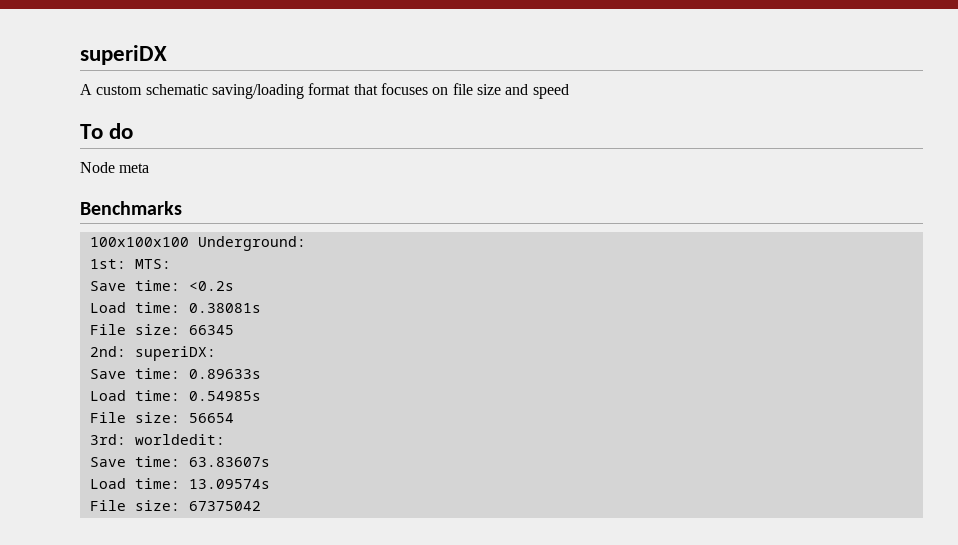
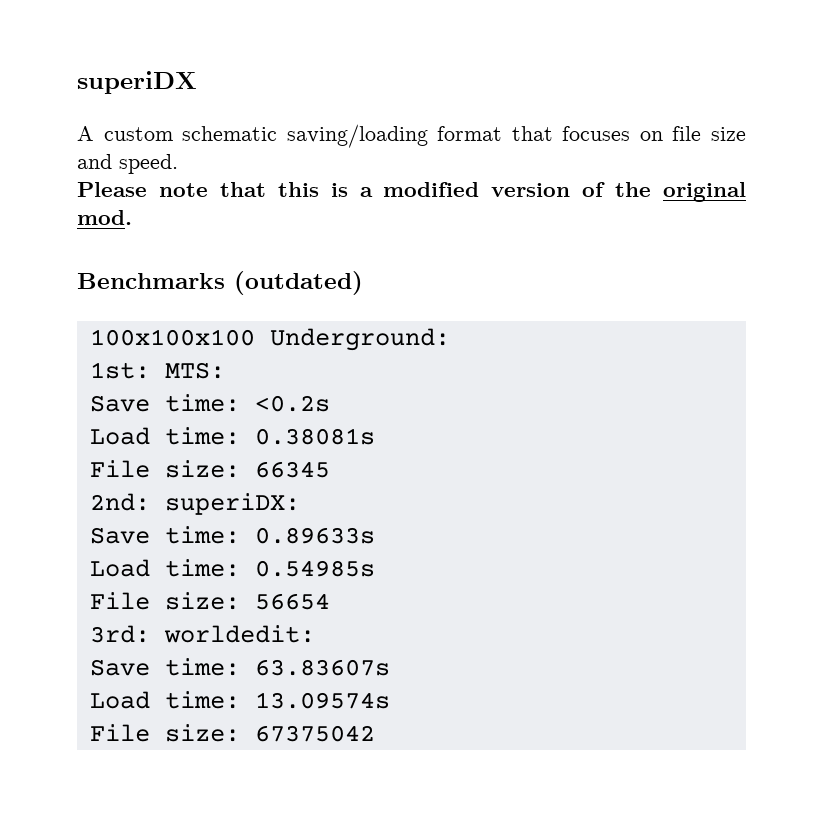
- A custom schematic saving/loading format that focuses on file size and speed
- To do
- Node meta
+ A custom schematic saving/loading format that focuses on file size and speed.
+ Please note that this is a modified version of the original mod.
- Benchmarks
+ Benchmarks (outdated)

